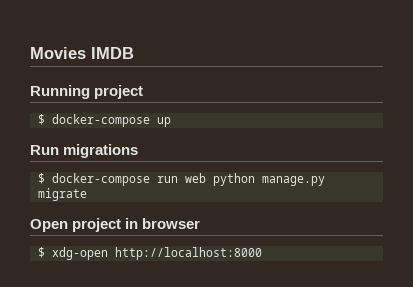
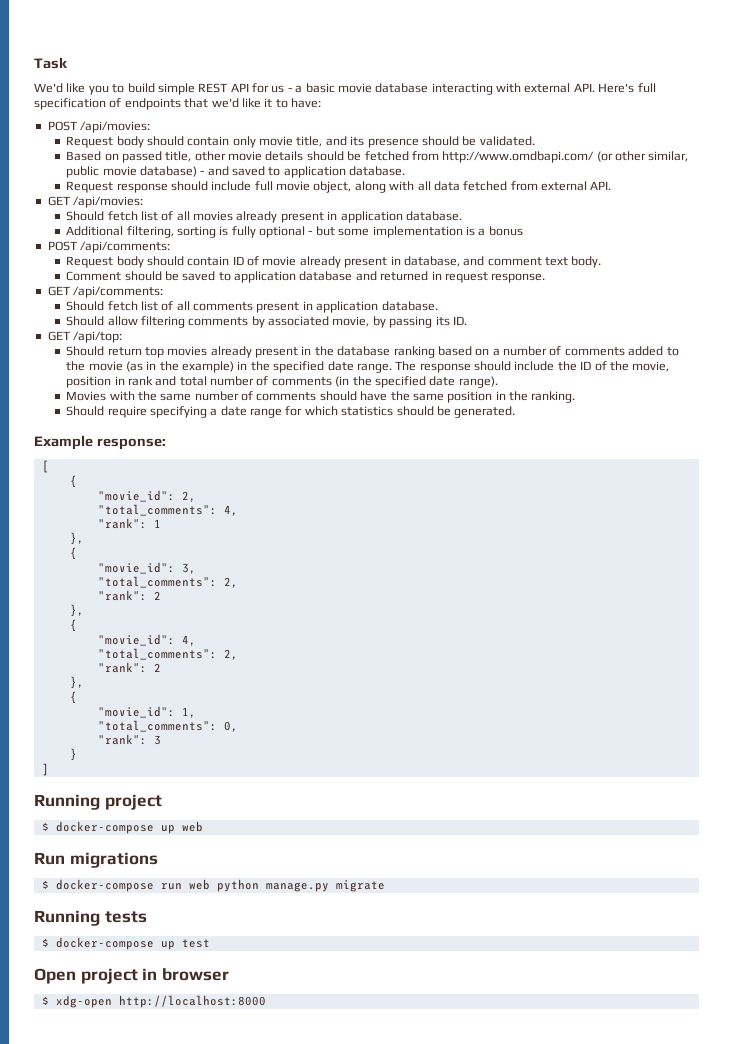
- Movies IMDB
+ Task
+ We'd like you to build simple REST API for us - a basic movie database interacting with external API. Here's full specification of endpoints that we'd like it to have:
+ POST /api/movies:
+ Request body should contain only movie title, and its presence should be validated.
+ Based on passed title, other movie details should be fetched from http://www.omdbapi.com/ (or other similar, public movie database) - and saved to application database.
+ Request response should include full movie object, along with all data fetched from external API.
+ GET /api/movies:
+ Should fetch list of all movies already present in application database.
+ Additional filtering, sorting is fully optional - but some implementation is a bonus
+ POST /api/comments:
+ Request body should contain ID of movie already present in database, and comment text body.
+ Comment should be saved to application database and returned in request response.
+ GET /api/comments:
+ Should fetch list of all comments present in application database.
+ Should allow filtering comments by associated movie, by passing its ID.
+ GET /api/top:
+ Should return top movies already present in the database ranking based on a number of comments added to the movie (as in the example) in the specified date range. The response should include the ID of the movie, position in rank and total number of comments (in the specified date range).
+ Movies with the same number of comments should have the same position in the ranking.
+ Should require specifying a date range for which statistics should be generated.
+ Example response:
+ [
+ {
+ "movie_id": 2,
+ "total_comments": 4,
+ "rank": 1
+ },
+ {
+ "movie_id": 3,
+ "total_comments": 2,
+ "rank": 2
+ },
+ {
+ "movie_id": 4,
+ "total_comments": 2,
+ "rank": 2
+ },
+ {
+ "movie_id": 1,
+ "total_comments": 0,
+ "rank": 3
+ }
+ ]
- $ docker-compose up
+ $ docker-compose up web
+ Running tests
+ $ docker-compose up test

